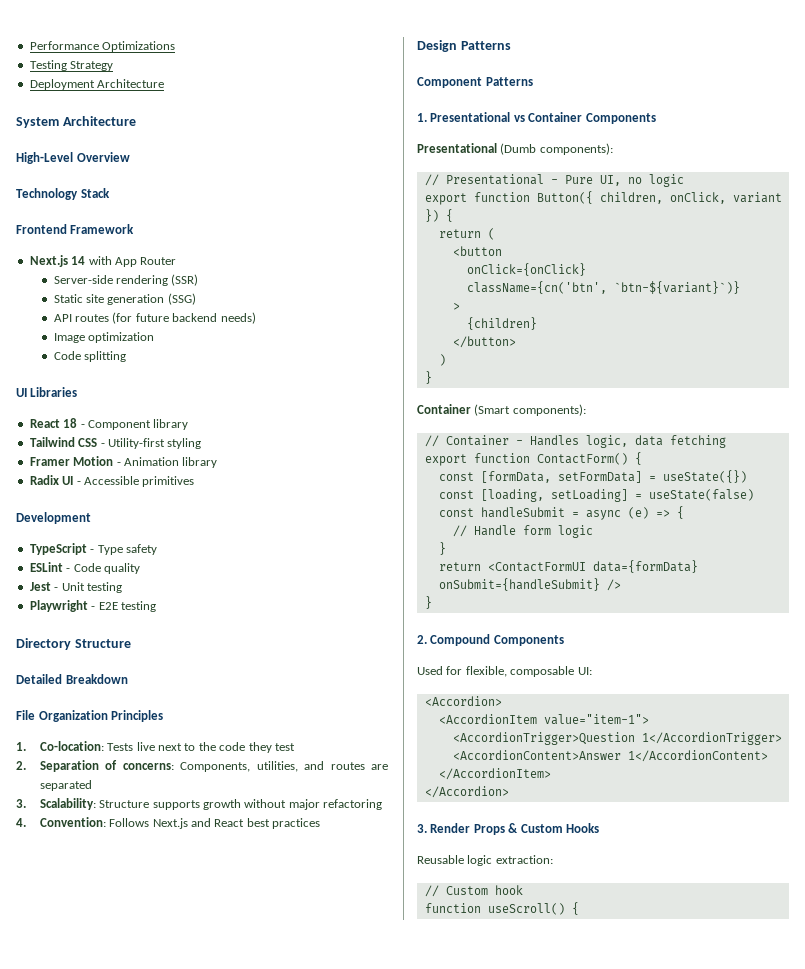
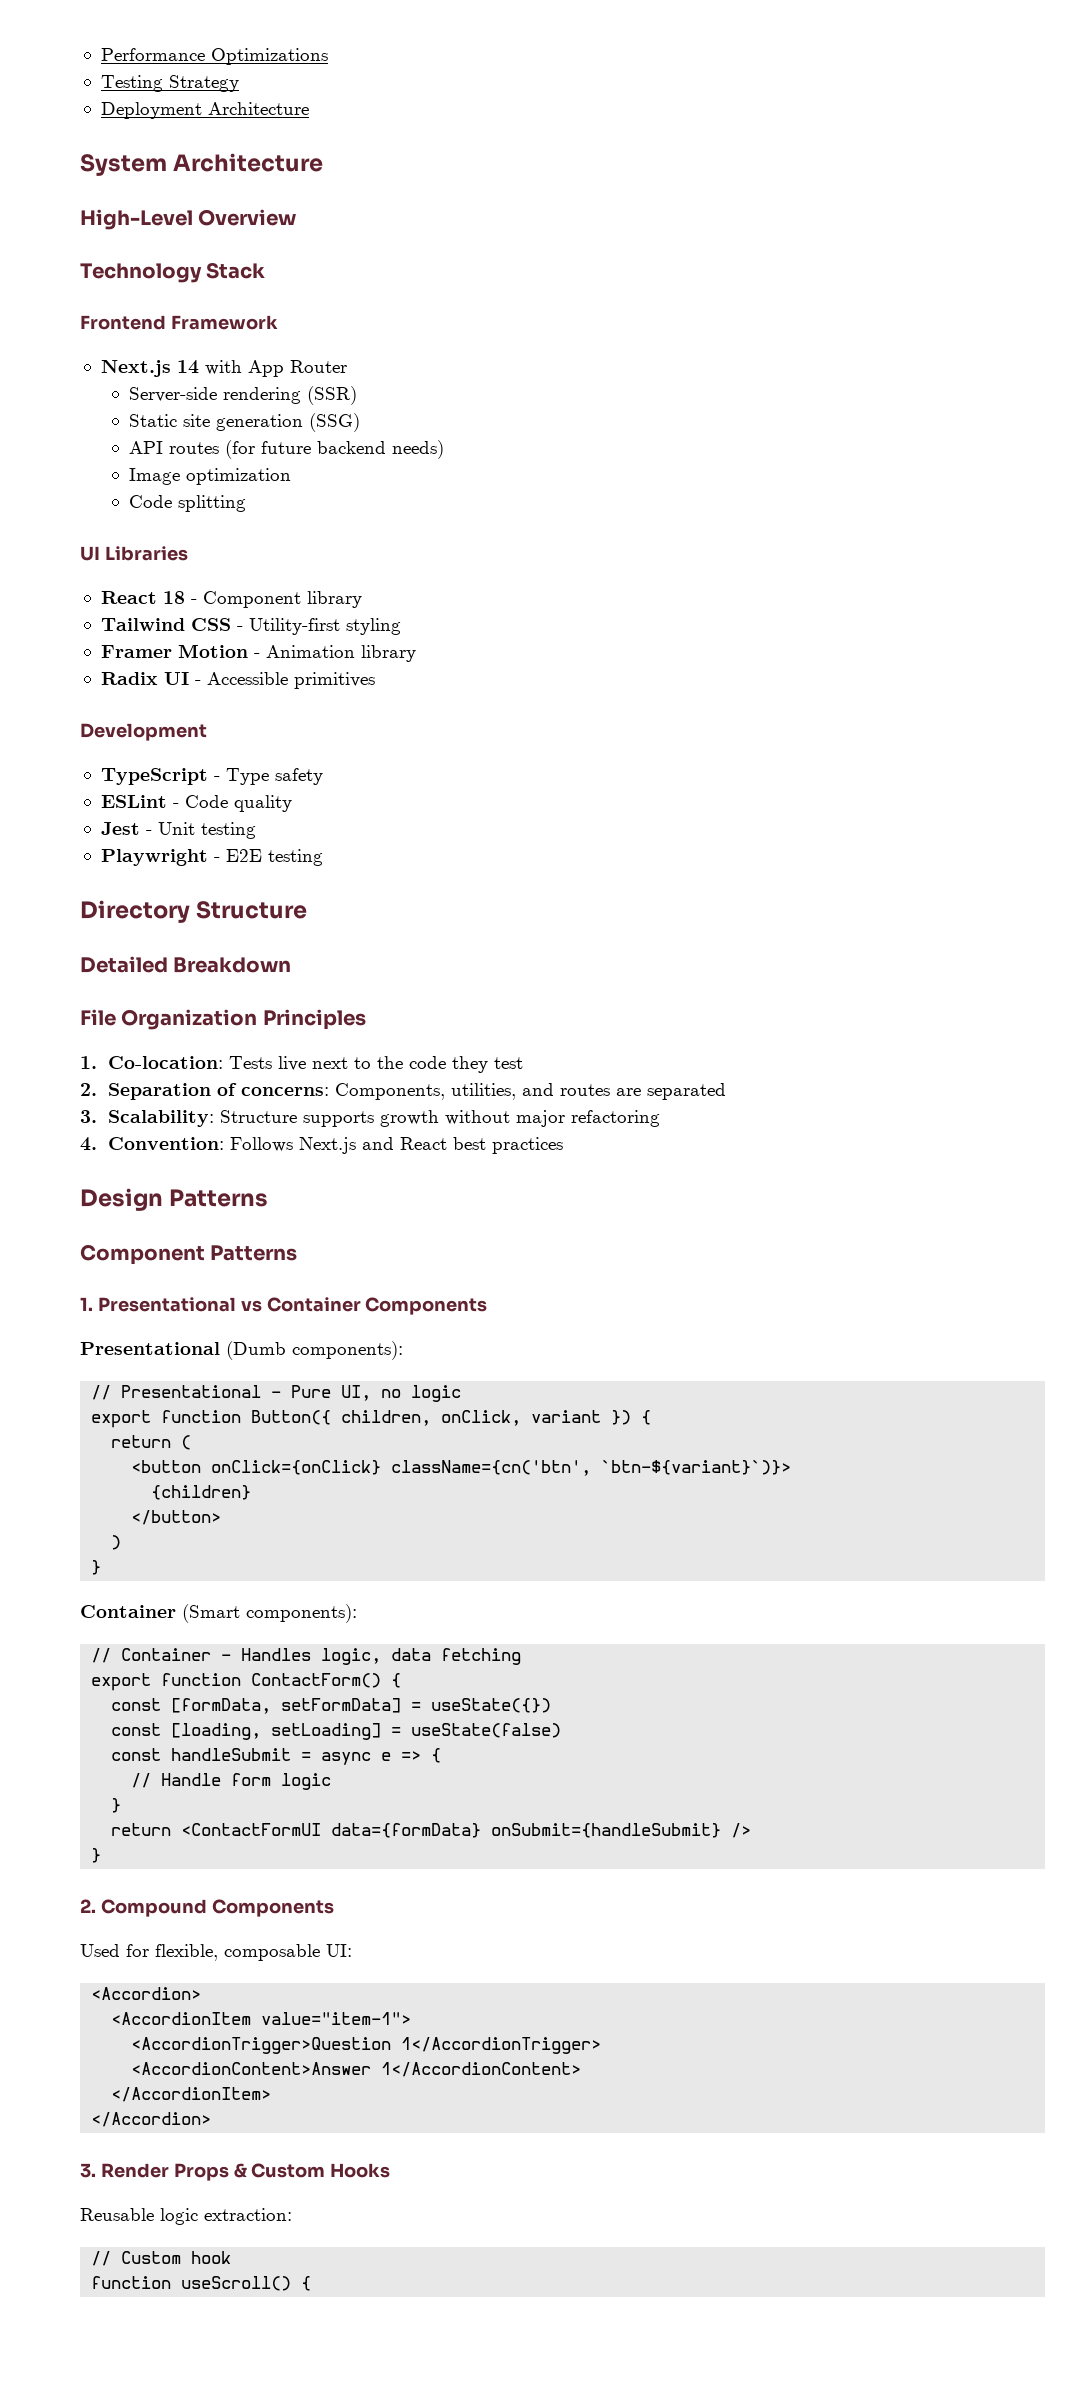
- <button
- onClick={onClick}
- className={cn('btn', `btn-${variant}`)}
- >
+ <button onClick={onClick} className={cn('btn', `btn-${variant}`)}>
- const handleSubmit = async (e) => {
+ const handleSubmit = async e => {

